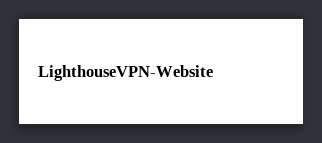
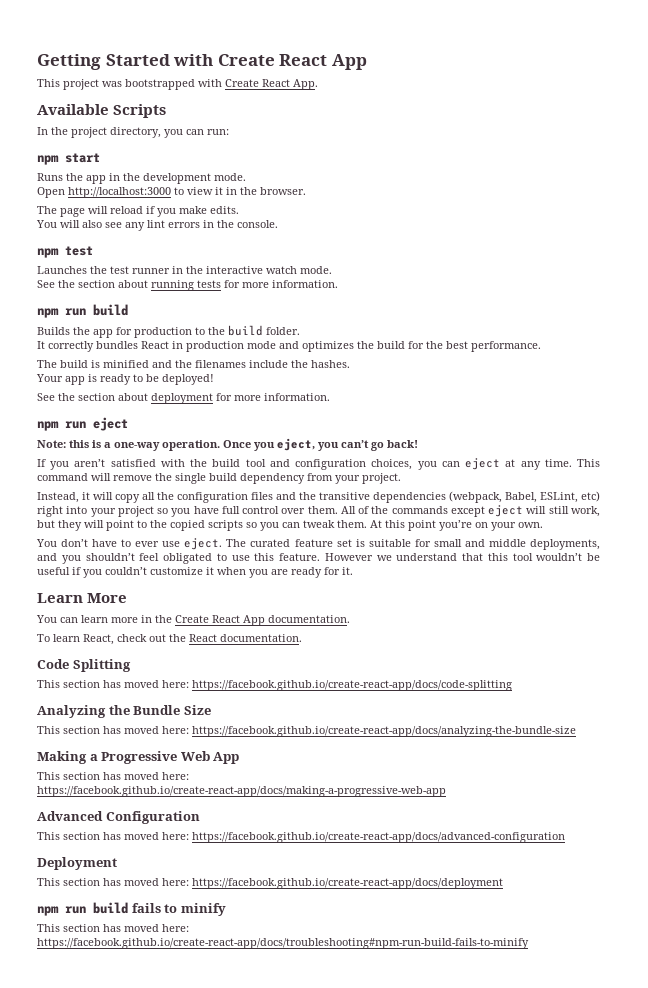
- LighthouseVPN-Website
+ Getting Started with Create React App
+ This project was bootstrapped with Create React App.
+ Available Scripts
+ In the project directory, you can run:
+ npm start
+ Runs the app in the development mode.
+ Open http://localhost:3000 to view it in the browser.
+ The page will reload if you make edits.
+ You will also see any lint errors in the console.
+ npm test
+ Launches the test runner in the interactive watch mode.
+ See the section about running tests for more information.
+ npm run build
+ Builds the app for production to the build folder.
+ It correctly bundles React in production mode and optimizes the build for the best performance.
+ The build is minified and the filenames include the hashes.
+ Your app is ready to be deployed!
+ See the section about deployment for more information.
+ npm run eject
+ Note: this is a one-way operation. Once you eject, you can’t go back!
+ If you aren’t satisfied with the build tool and configuration choices, you can eject at any time. This command will remove the single build dependency from your project.
+ Instead, it will copy all the configuration files and the transitive dependencies (webpack, Babel, ESLint, etc) right into your project so you have full control over them. All of the commands except eject will still work, but they will point to the copied scripts so you can tweak them. At this point you’re on your own.
+ You don’t have to ever use eject. The curated feature set is suitable for small and middle deployments, and you shouldn’t feel obligated to use this feature. However we understand that this tool wouldn’t be useful if you couldn’t customize it when you are ready for it.
+ Learn More
+ You can learn more in the Create React App documentation.
+ To learn React, check out the React documentation.
+ Code Splitting
+ This section has moved here: https://facebook.github.io/create-react-app/docs/code-splitting
+ Analyzing the Bundle Size
+ This section has moved here: https://facebook.github.io/create-react-app/docs/analyzing-the-bundle-size
+ Making a Progressive Web App
+ This section has moved here: https://facebook.github.io/create-react-app/docs/making-a-progressive-web-app
+ Advanced Configuration
+ This section has moved here: https://facebook.github.io/create-react-app/docs/advanced-configuration
+ Deployment
+ This section has moved here: https://facebook.github.io/create-react-app/docs/deployment
+ npm run build fails to minify
+ This section has moved here: https://facebook.github.io/create-react-app/docs/troubleshooting#npm-run-build-fails-to-minify

